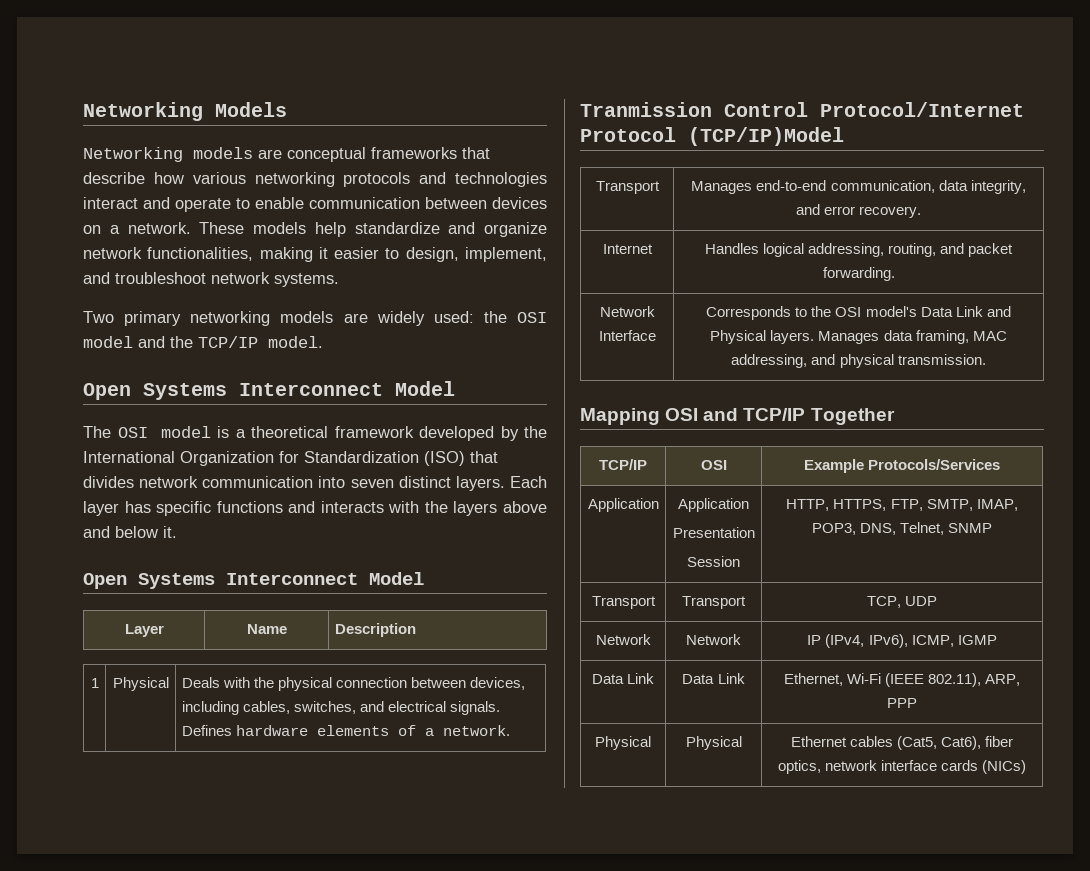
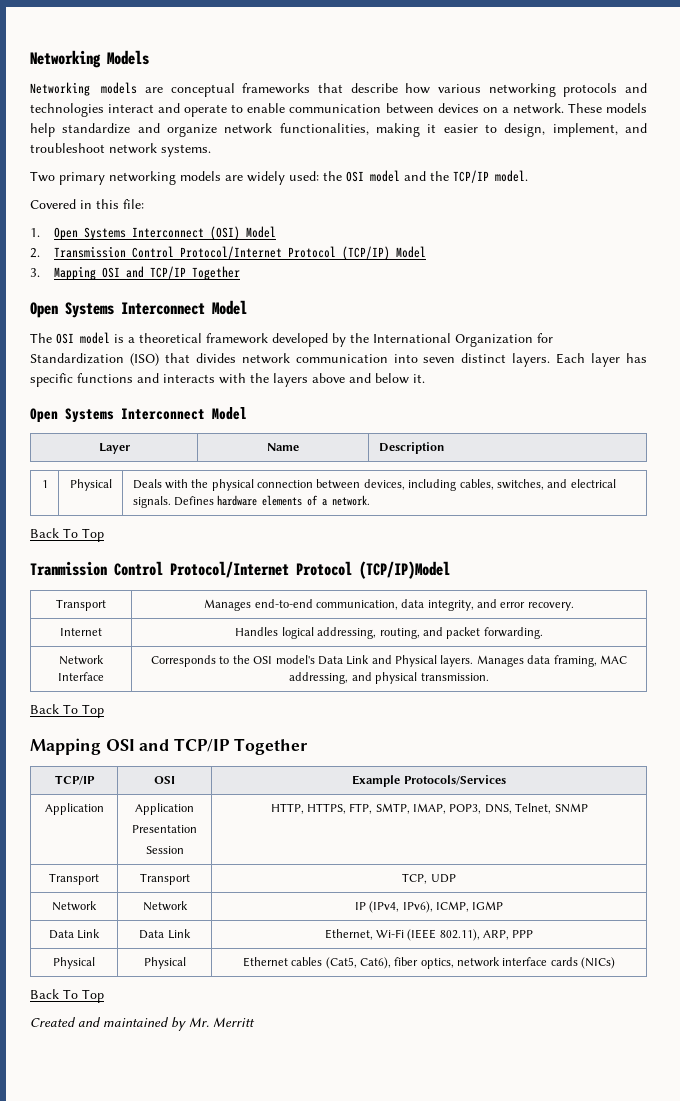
+ Covered in this file:
+ 1. Open Systems Interconnect (OSI) Model
+ 2. Transmission Control Protocol/Internet Protocol (TCP/IP) Model
+ 3. Mapping OSI and TCP/IP Together
  1 | Physical | Deals with the physical connection between devices, including cables, switches, and electrical signals. Defines hardware elements of a network.
+ Back To Top
  Network Interface | Corresponds to the OSI model's Data Link and Physical layers. Manages data framing, MAC addressing, and physical transmission.
+ Back To Top
  Physical | Physical | Ethernet cables (Cat5, Cat6), fiber optics, network interface cards (NICs)
+ Back To Top
+ Created and maintained by Mr. Merritt

